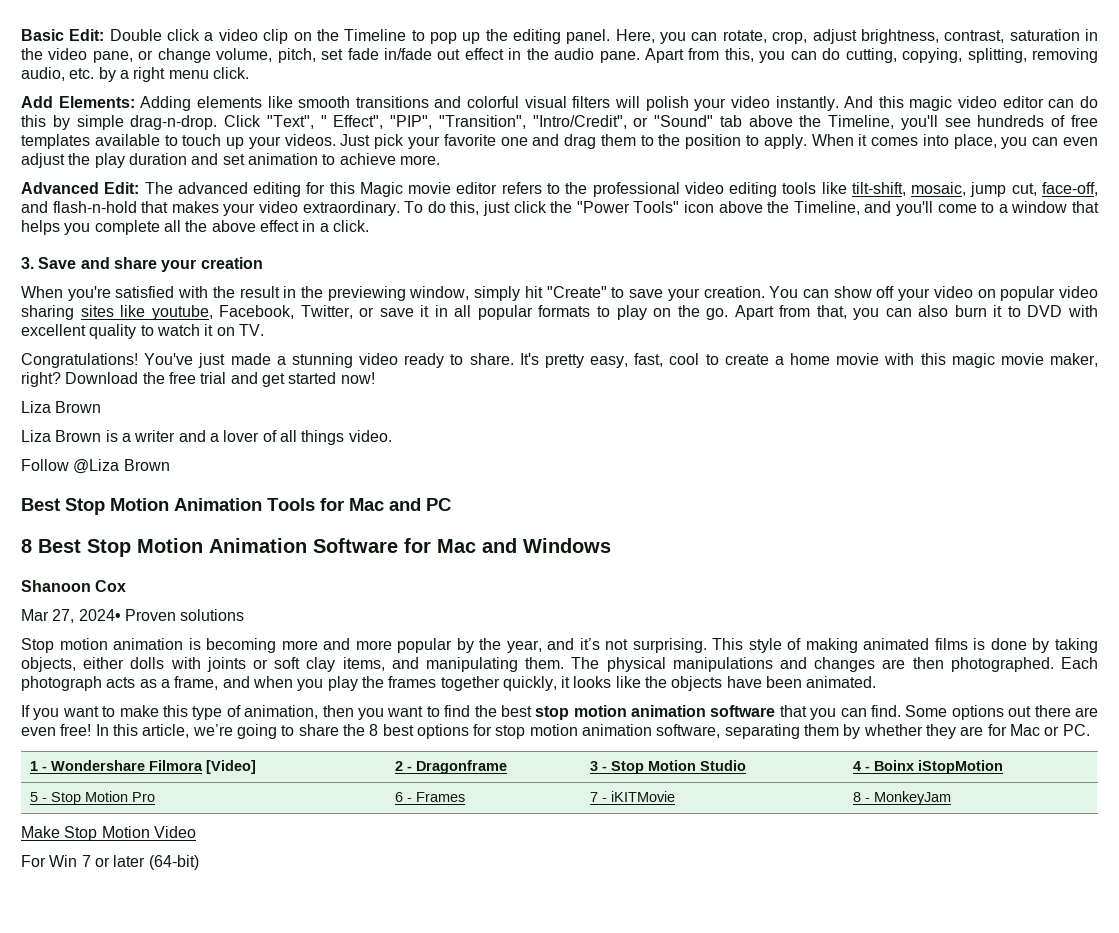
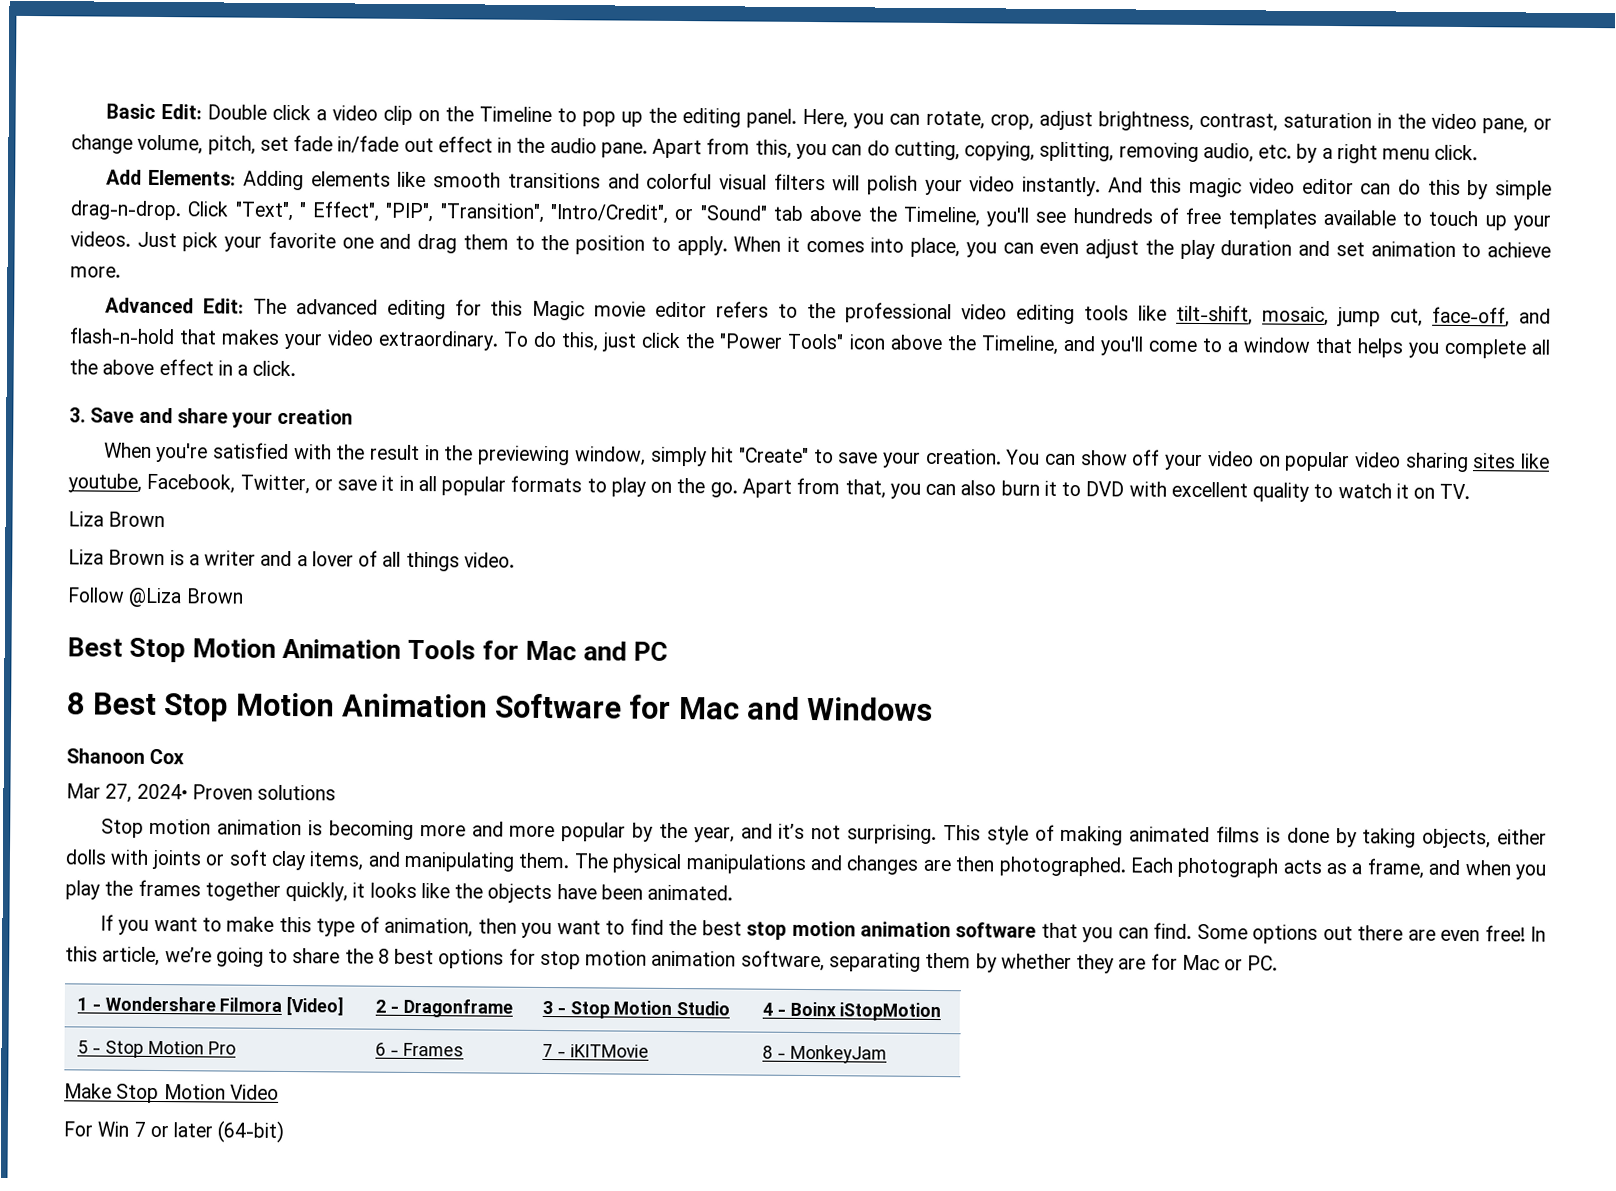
- Congratulations! You've just made a stunning video ready to share. It's pretty easy, fast, cool to create a home movie with this magic movie maker, right? Download the free trial and get started now!

